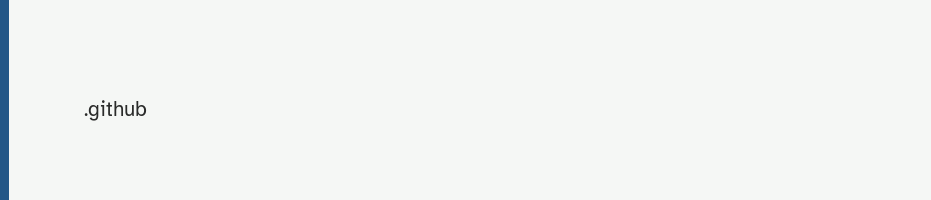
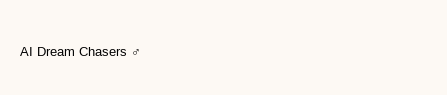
- .github
+ AI Dream Chasers ♂

